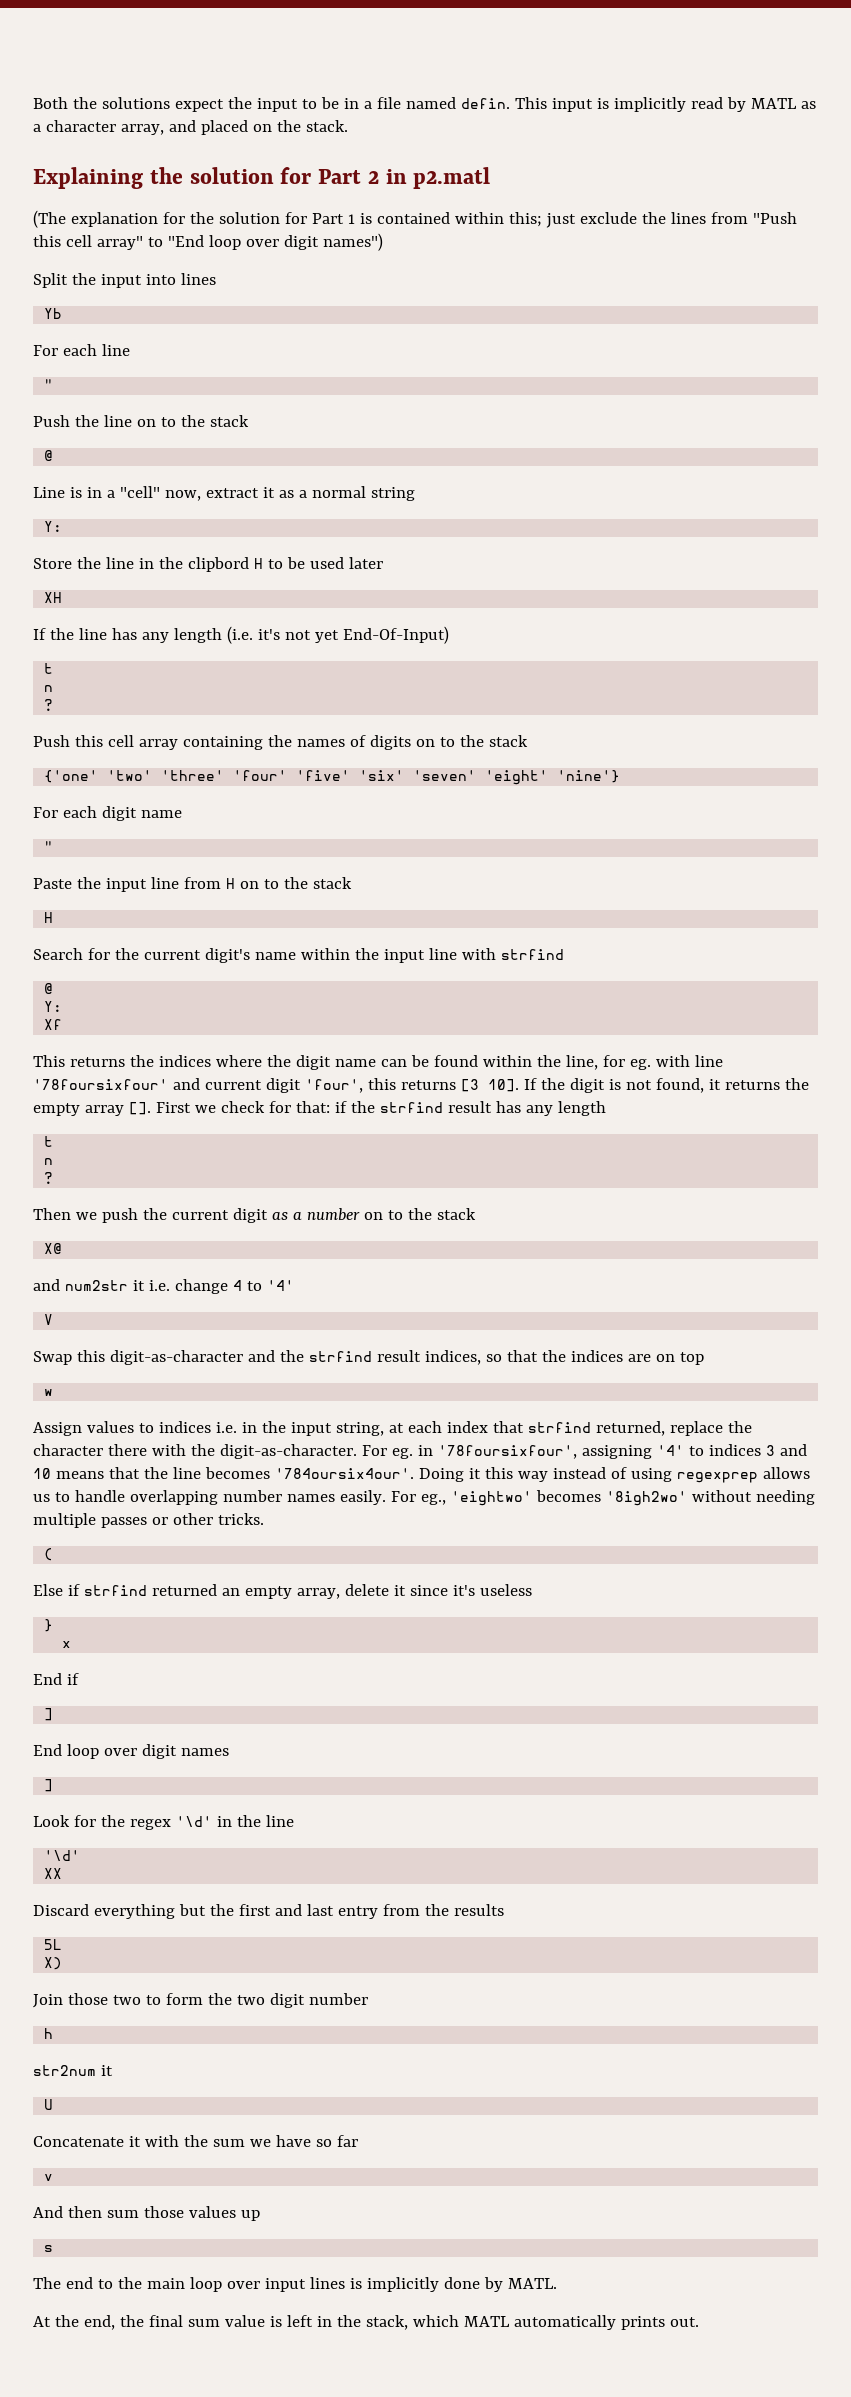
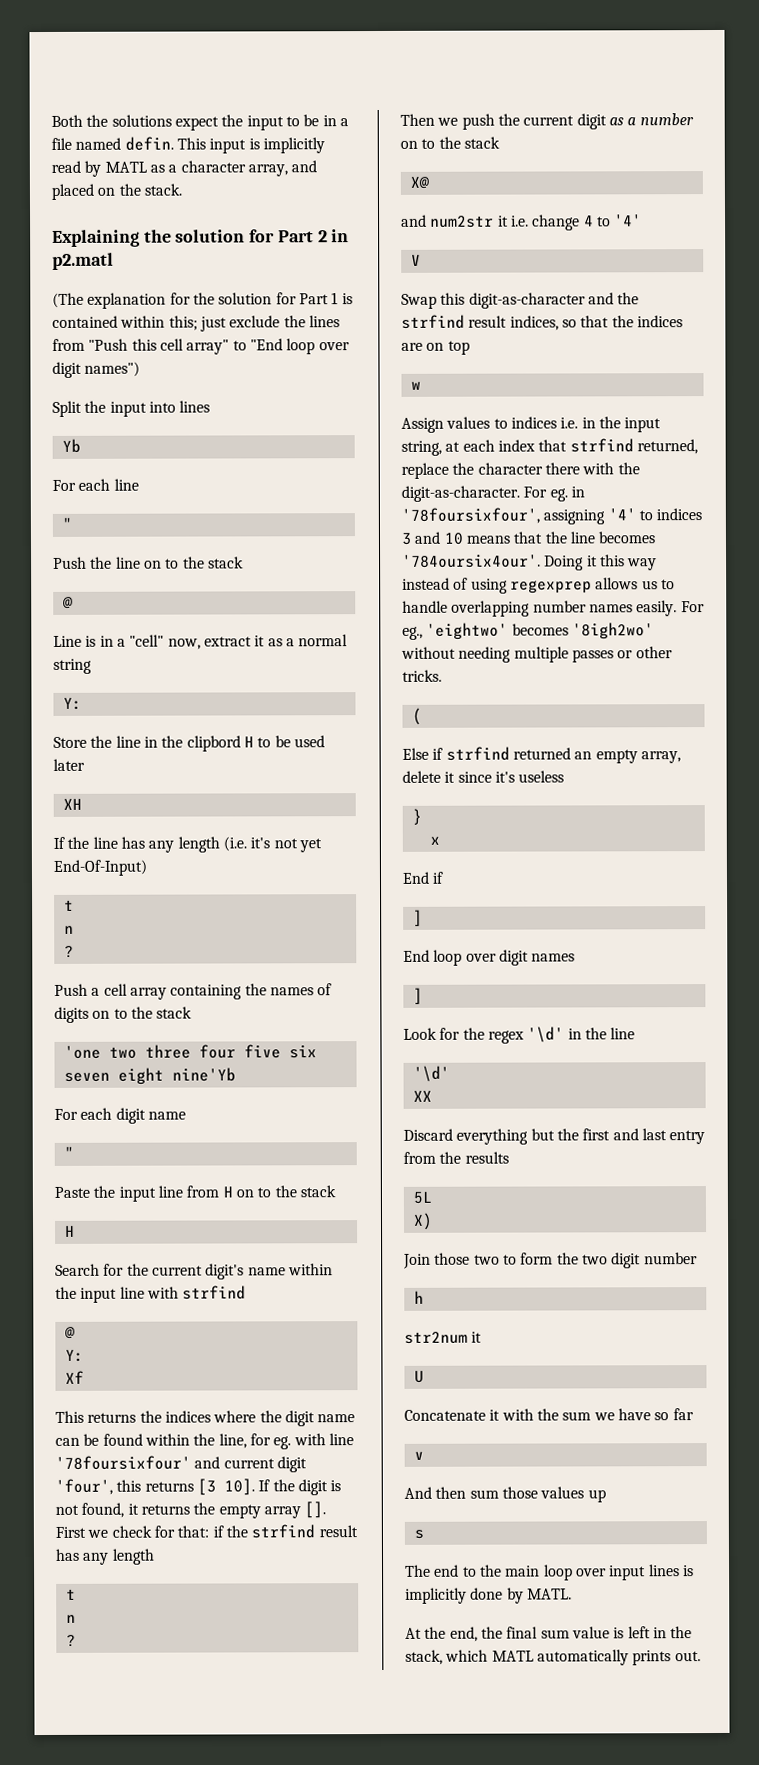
- Push this cell array containing the names of digits on to the stack
+ Push a cell array containing the names of digits on to the stack
- {'one' 'two' 'three' 'four' 'five' 'six' 'seven' 'eight' 'nine'}
+ 'one two three four five six seven eight nine'Yb

